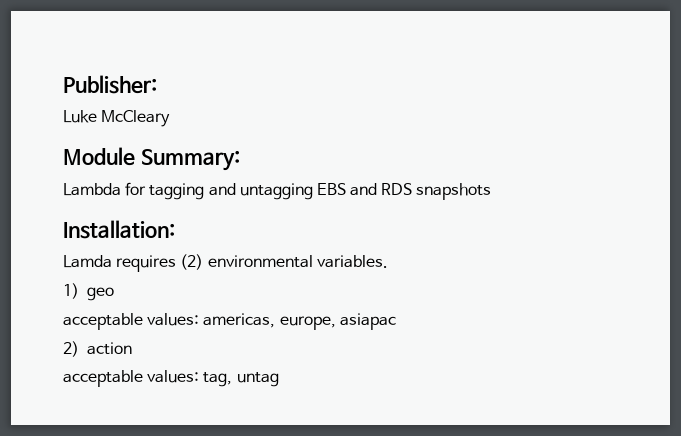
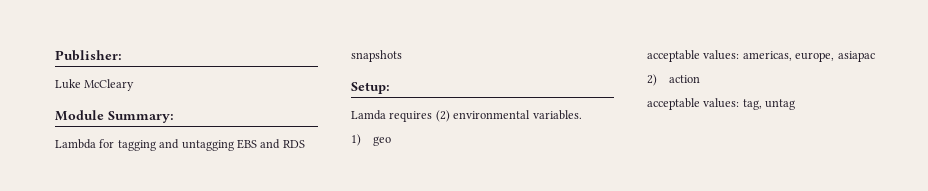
- Installation:
+ Setup:

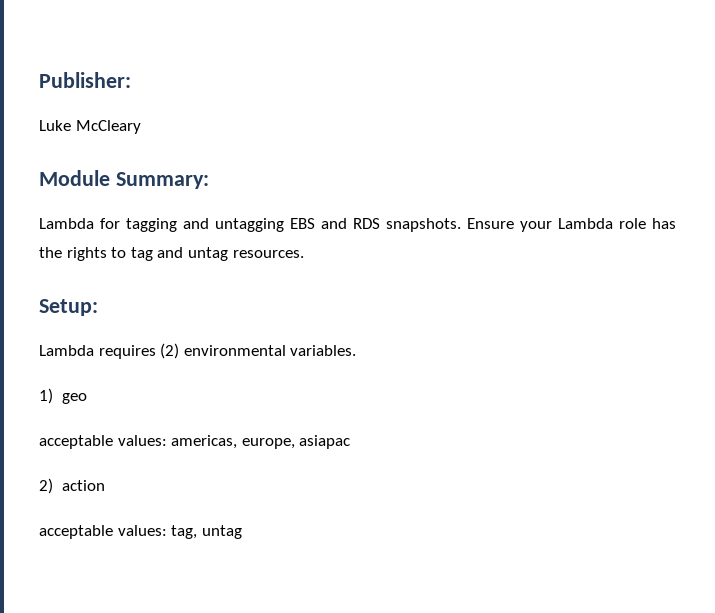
- Lambda for tagging and untagging EBS and RDS snapshots
+ Lambda for tagging and untagging EBS and RDS snapshots. Ensure your Lambda role has the rights to tag and untag resources.
- Lamda requires (2) environmental variables.
+ Lambda requires (2) environmental variables.

